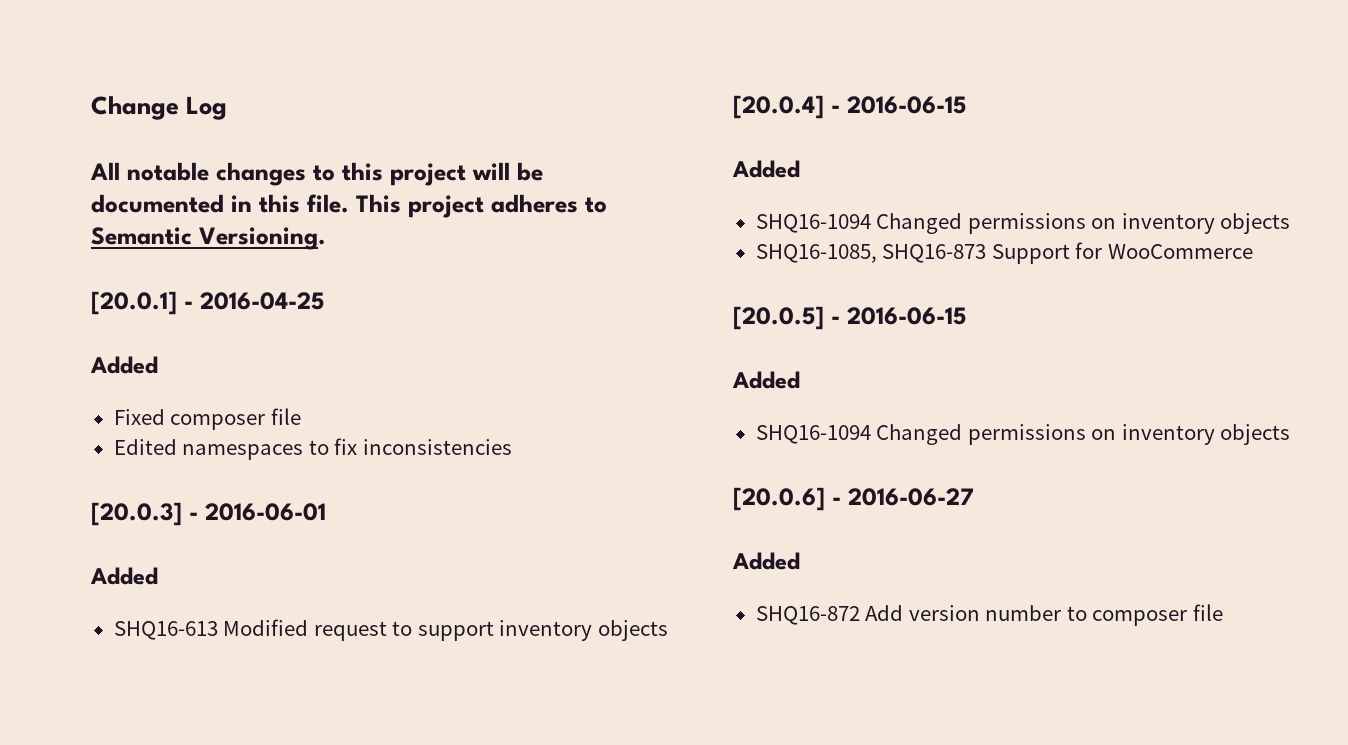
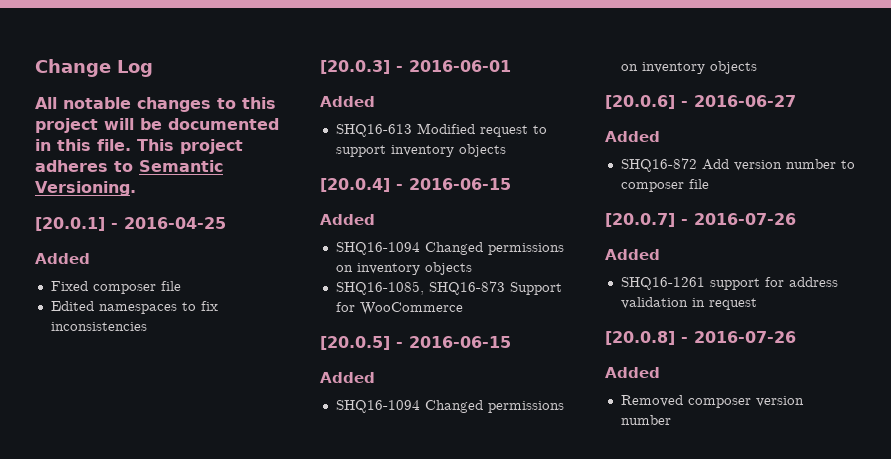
+ [20.0.7] - 2016-07-26
+ Added
+ SHQ16-1261 support for address validation in request
+ [20.0.8] - 2016-07-26
+ Added
+ Removed composer version number

